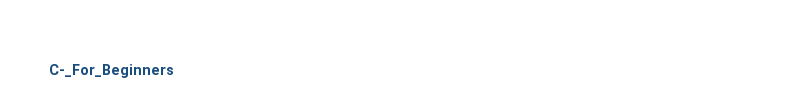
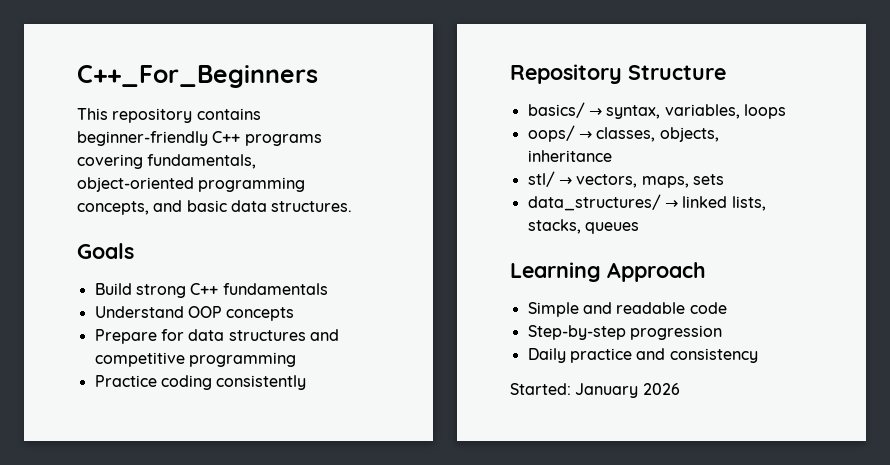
- C-_For_Beginners
+ C++_For_Beginners
+ This repository contains beginner-friendly C++ programs covering fundamentals, object-oriented programming concepts, and basic data structures.
+ Goals
+ Build strong C++ fundamentals
+ Understand OOP concepts
+ Prepare for data structures and competitive programming
+ Practice coding consistently
+ Repository Structure
+ basics/ → syntax, variables, loops
+ oops/ → classes, objects, inheritance
+ stl/ → vectors, maps, sets
+ data_structures/ → linked lists, stacks, queues
+ Learning Approach
+ Simple and readable code
+ Step-by-step progression
+ Daily practice and consistency
+ Started: January 2026

